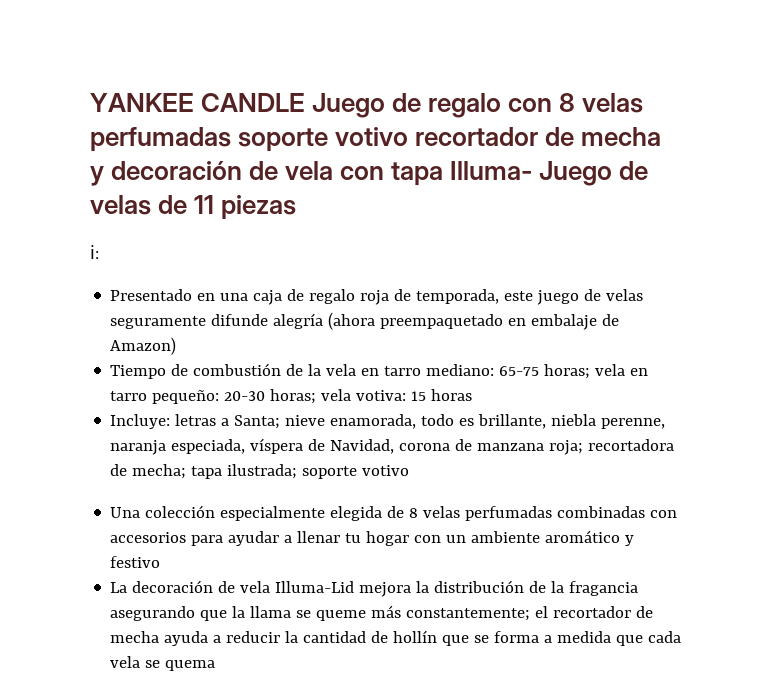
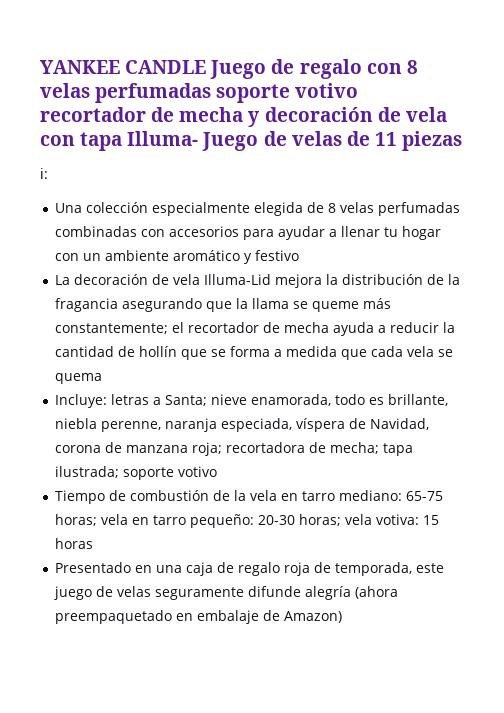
- Presentado en una caja de regalo roja de temporada, este juego de velas seguramente difunde alegría (ahora preempaquetado en embalaje de Amazon)
- Tiempo de combustión de la vela en tarro mediano: 65-75 horas; vela en tarro pequeño: 20-30 horas; vela votiva: 15 horas
- Incluye: letras a Santa; nieve enamorada, todo es brillante, niebla perenne, naranja especiada, víspera de Navidad, corona de manzana roja; recortadora de mecha; tapa ilustrada; soporte votivo
+ Incluye: letras a Santa; nieve enamorada, todo es brillante, niebla perenne, naranja especiada, víspera de Navidad, corona de manzana roja; recortadora de mecha; tapa ilustrada; soporte votivo
+ Tiempo de combustión de la vela en tarro mediano: 65-75 horas; vela en tarro pequeño: 20-30 horas; vela votiva: 15 horas
+ Presentado en una caja de regalo roja de temporada, este juego de velas seguramente difunde alegría (ahora preempaquetado en embalaje de Amazon)

